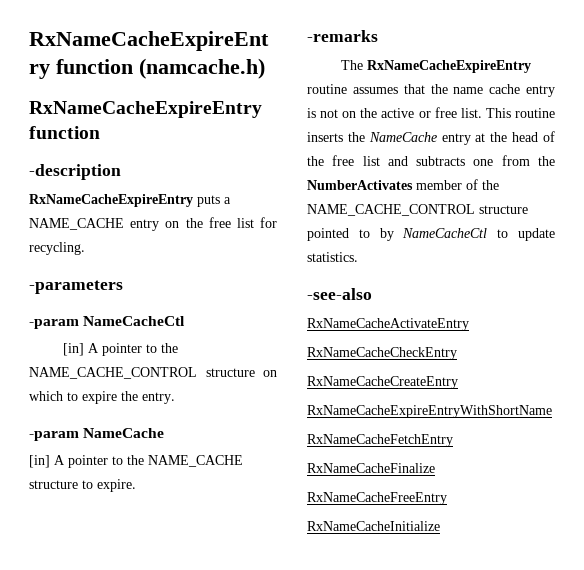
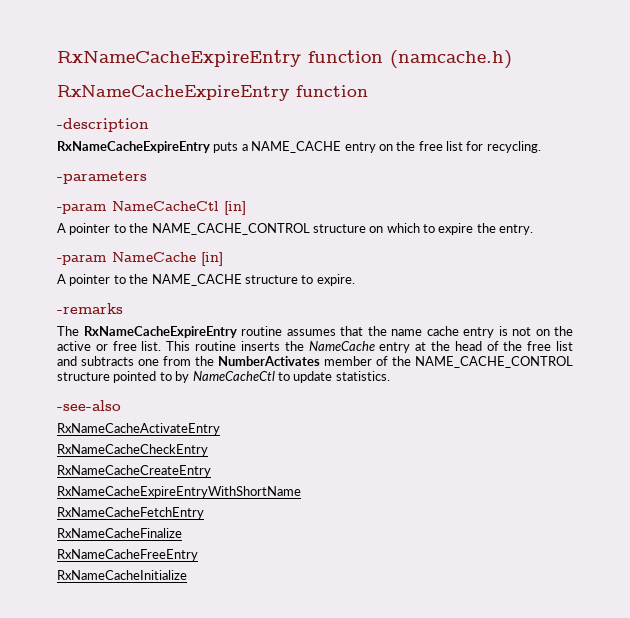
- -param NameCacheCtl
- [in] A pointer to the NAME_CACHE_CONTROL structure on which to expire the entry.
+ -param NameCacheCtl [in]
+ A pointer to the NAME_CACHE_CONTROL structure on which to expire the entry.
- -param NameCache
- [in] A pointer to the NAME_CACHE structure to expire.
+ -param NameCache [in]
+ A pointer to the NAME_CACHE structure to expire.

